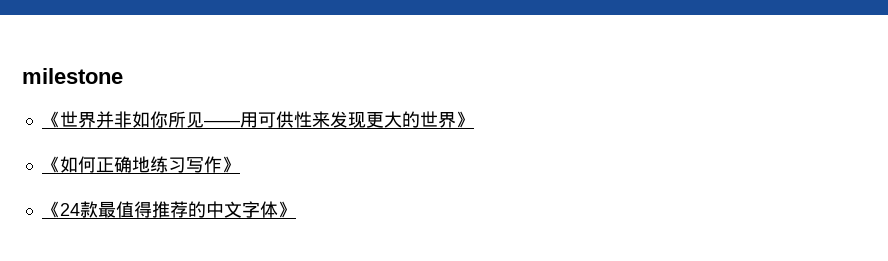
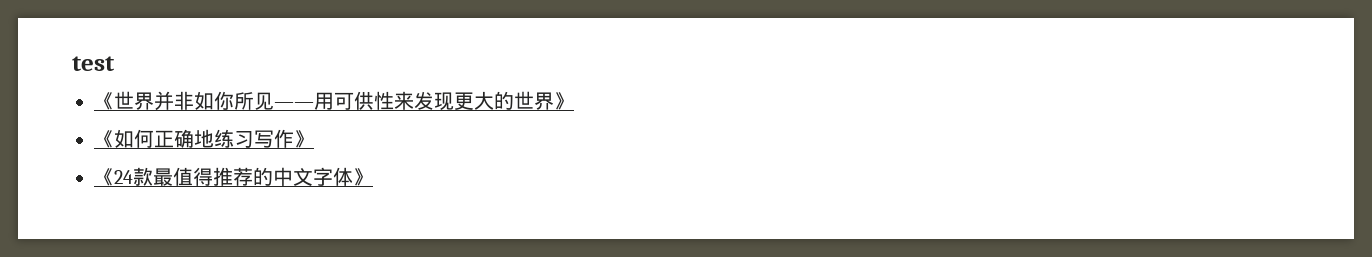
- milestone
+ test

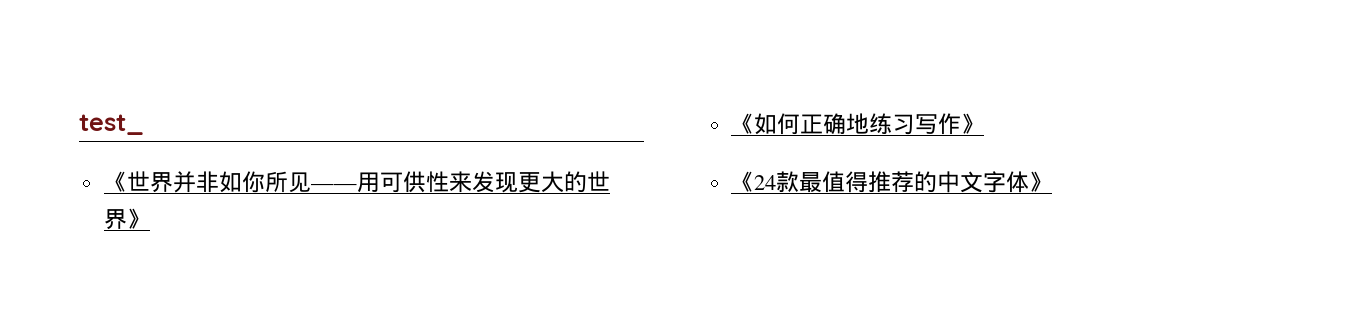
- test
+ test_

